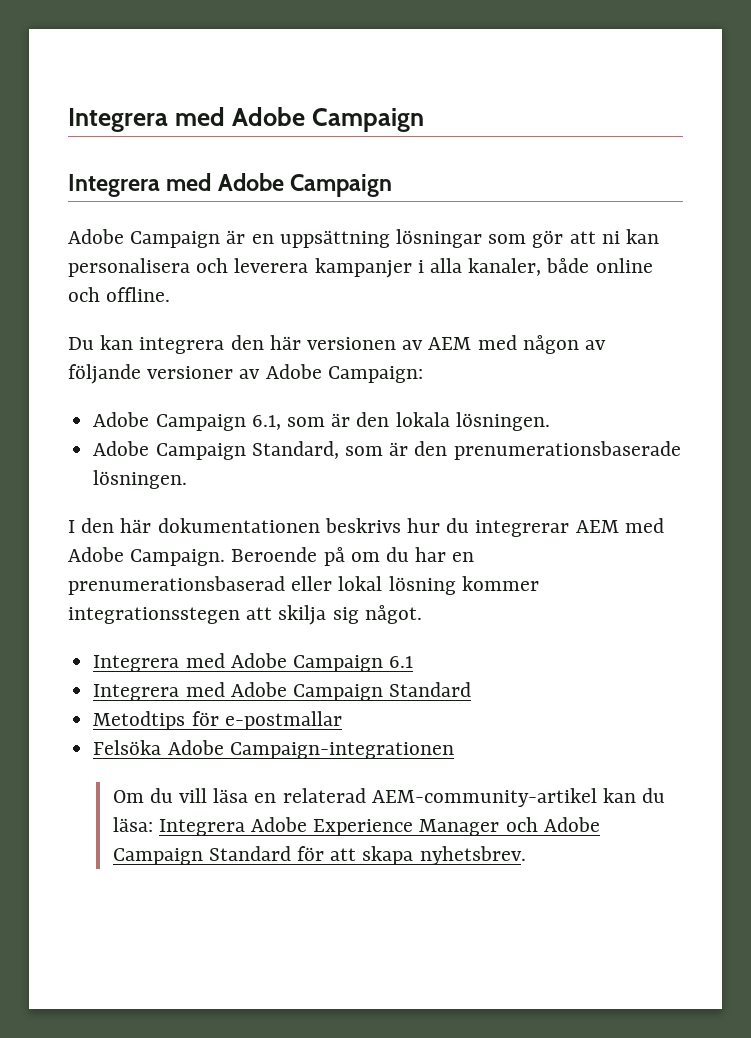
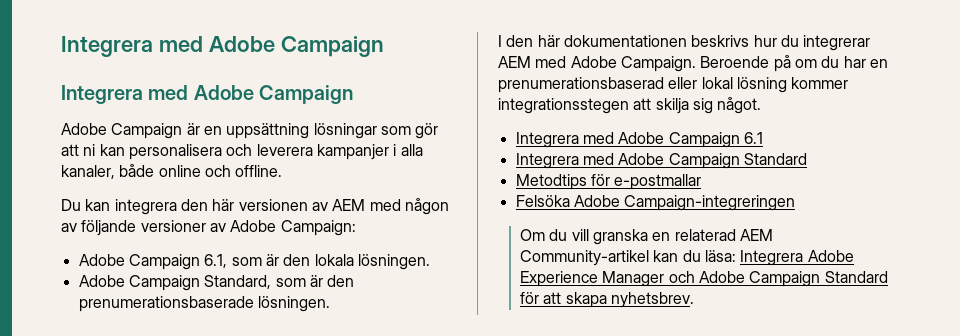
- Felsöka Adobe Campaign-integrationen
+ Felsöka Adobe Campaign-integreringen
- Om du vill läsa en relaterad AEM-community-artikel kan du läsa: Integrera Adobe Experience Manager och Adobe Campaign Standard för att skapa nyhetsbrev.
+ Om du vill granska en relaterad AEM Community-artikel kan du läsa: Integrera Adobe Experience Manager och Adobe Campaign Standard för att skapa nyhetsbrev.

